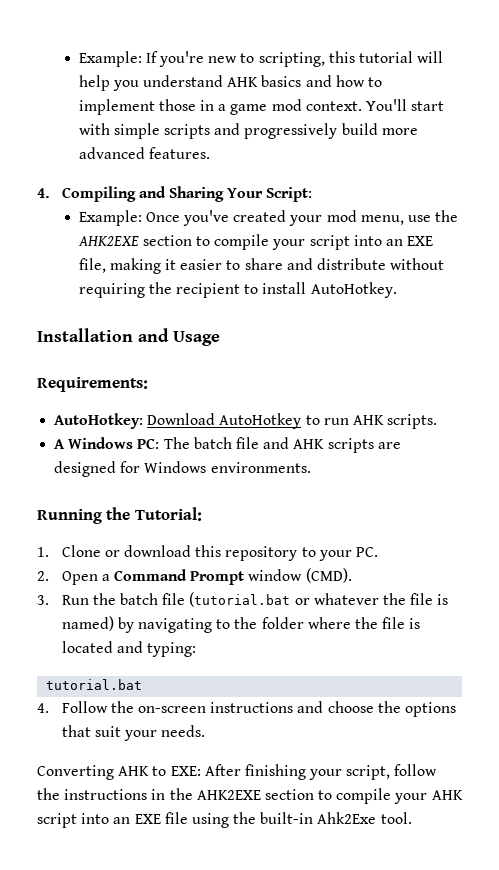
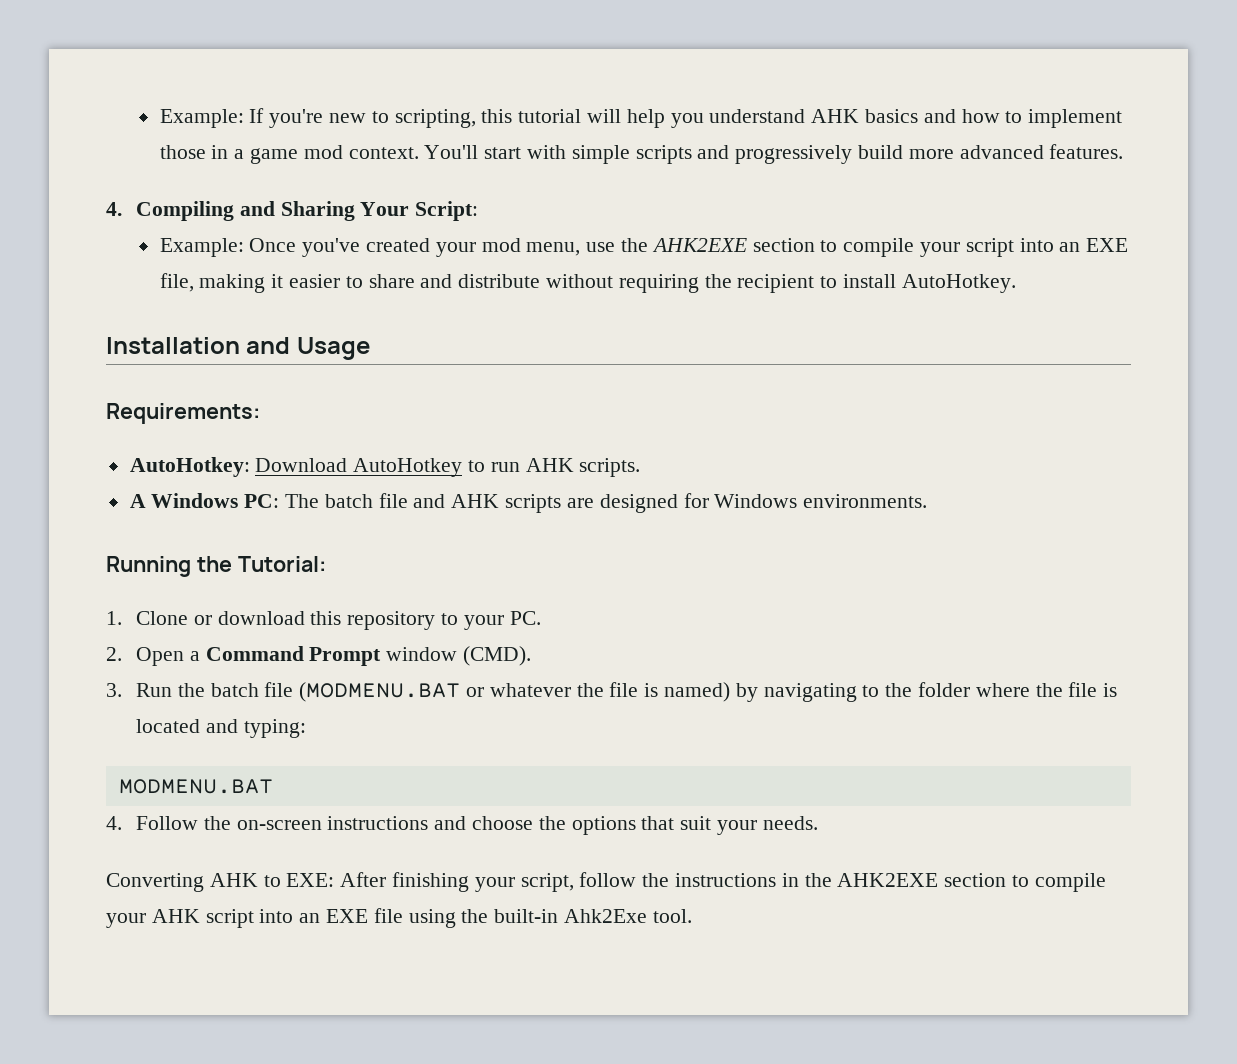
- 3. Run the batch file (tutorial.bat or whatever the file is named) by navigating to the folder where the file is located and typing:
+ 3. Run the batch file (MODMENU.BAT or whatever the file is named) by navigating to the folder where the file is located and typing:
- tutorial.bat
+ MODMENU.BAT

